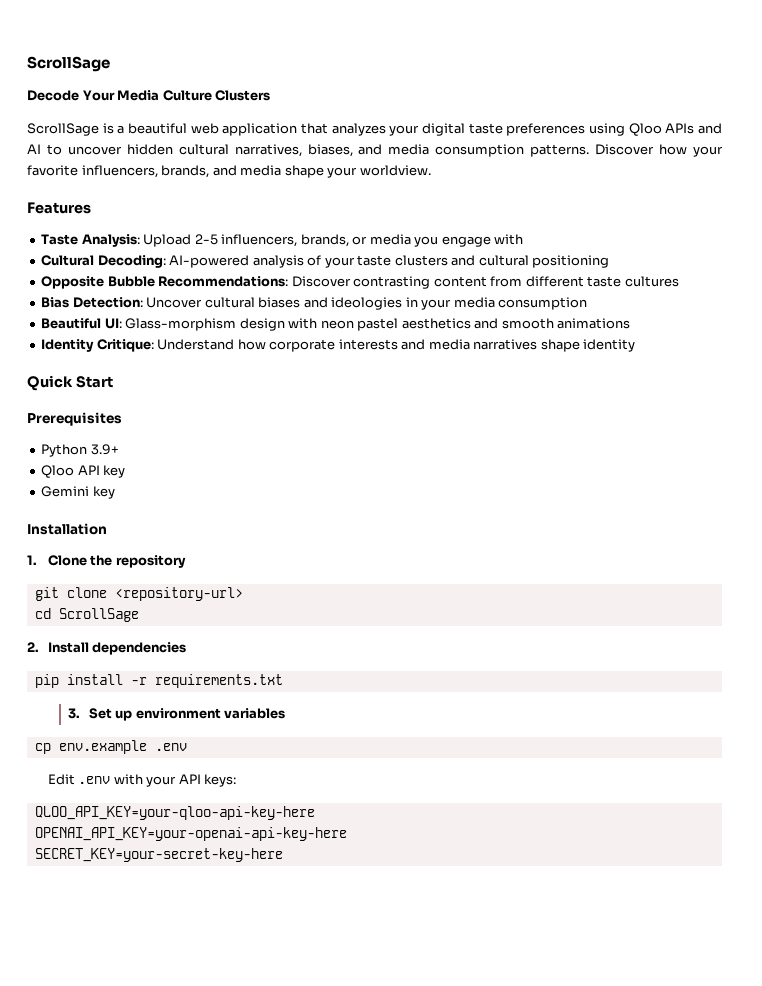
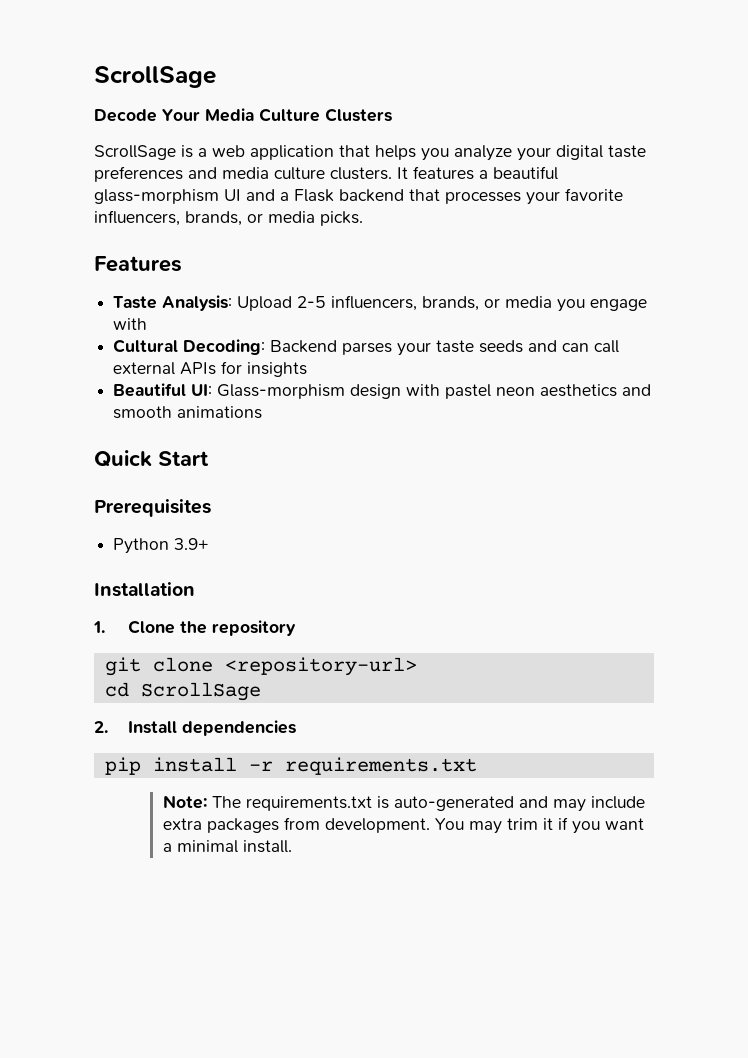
- ScrollSage is a beautiful web application that analyzes your digital taste preferences using Qloo APIs and AI to uncover hidden cultural narratives, biases, and media consumption patterns. Discover how your favorite influencers, brands, and media shape your worldview.
+ ScrollSage is a web application that helps you analyze your digital taste preferences and media culture clusters. It features a beautiful glass-morphism UI and a Flask backend that processes your favorite influencers, brands, or media picks.
- Cultural Decoding: AI-powered analysis of your taste clusters and cultural positioning
- Opposite Bubble Recommendations: Discover contrasting content from different taste cultures
- Bias Detection: Uncover cultural biases and ideologies in your media consumption
+ Cultural Decoding: Backend parses your taste seeds and can call external APIs for insights
- Beautiful UI: Glass-morphism design with neon pastel aesthetics and smooth animations
+ Beautiful UI: Glass-morphism design with pastel neon aesthetics and smooth animations
- Identity Critique: Understand how corporate interests and media narratives shape identity
- Qloo API key
- Gemini key
- 3. Set up environment variables
- cp env.example .env
- Edit .env with your API keys:
- QLOO_API_KEY=your-qloo-api-key-here
- OPENAI_API_KEY=your-openai-api-key-here
- SECRET_KEY=your-secret-key-here
+ Note: The requirements.txt is auto-generated and may include extra packages from development. You may trim it if you want a minimal install.

